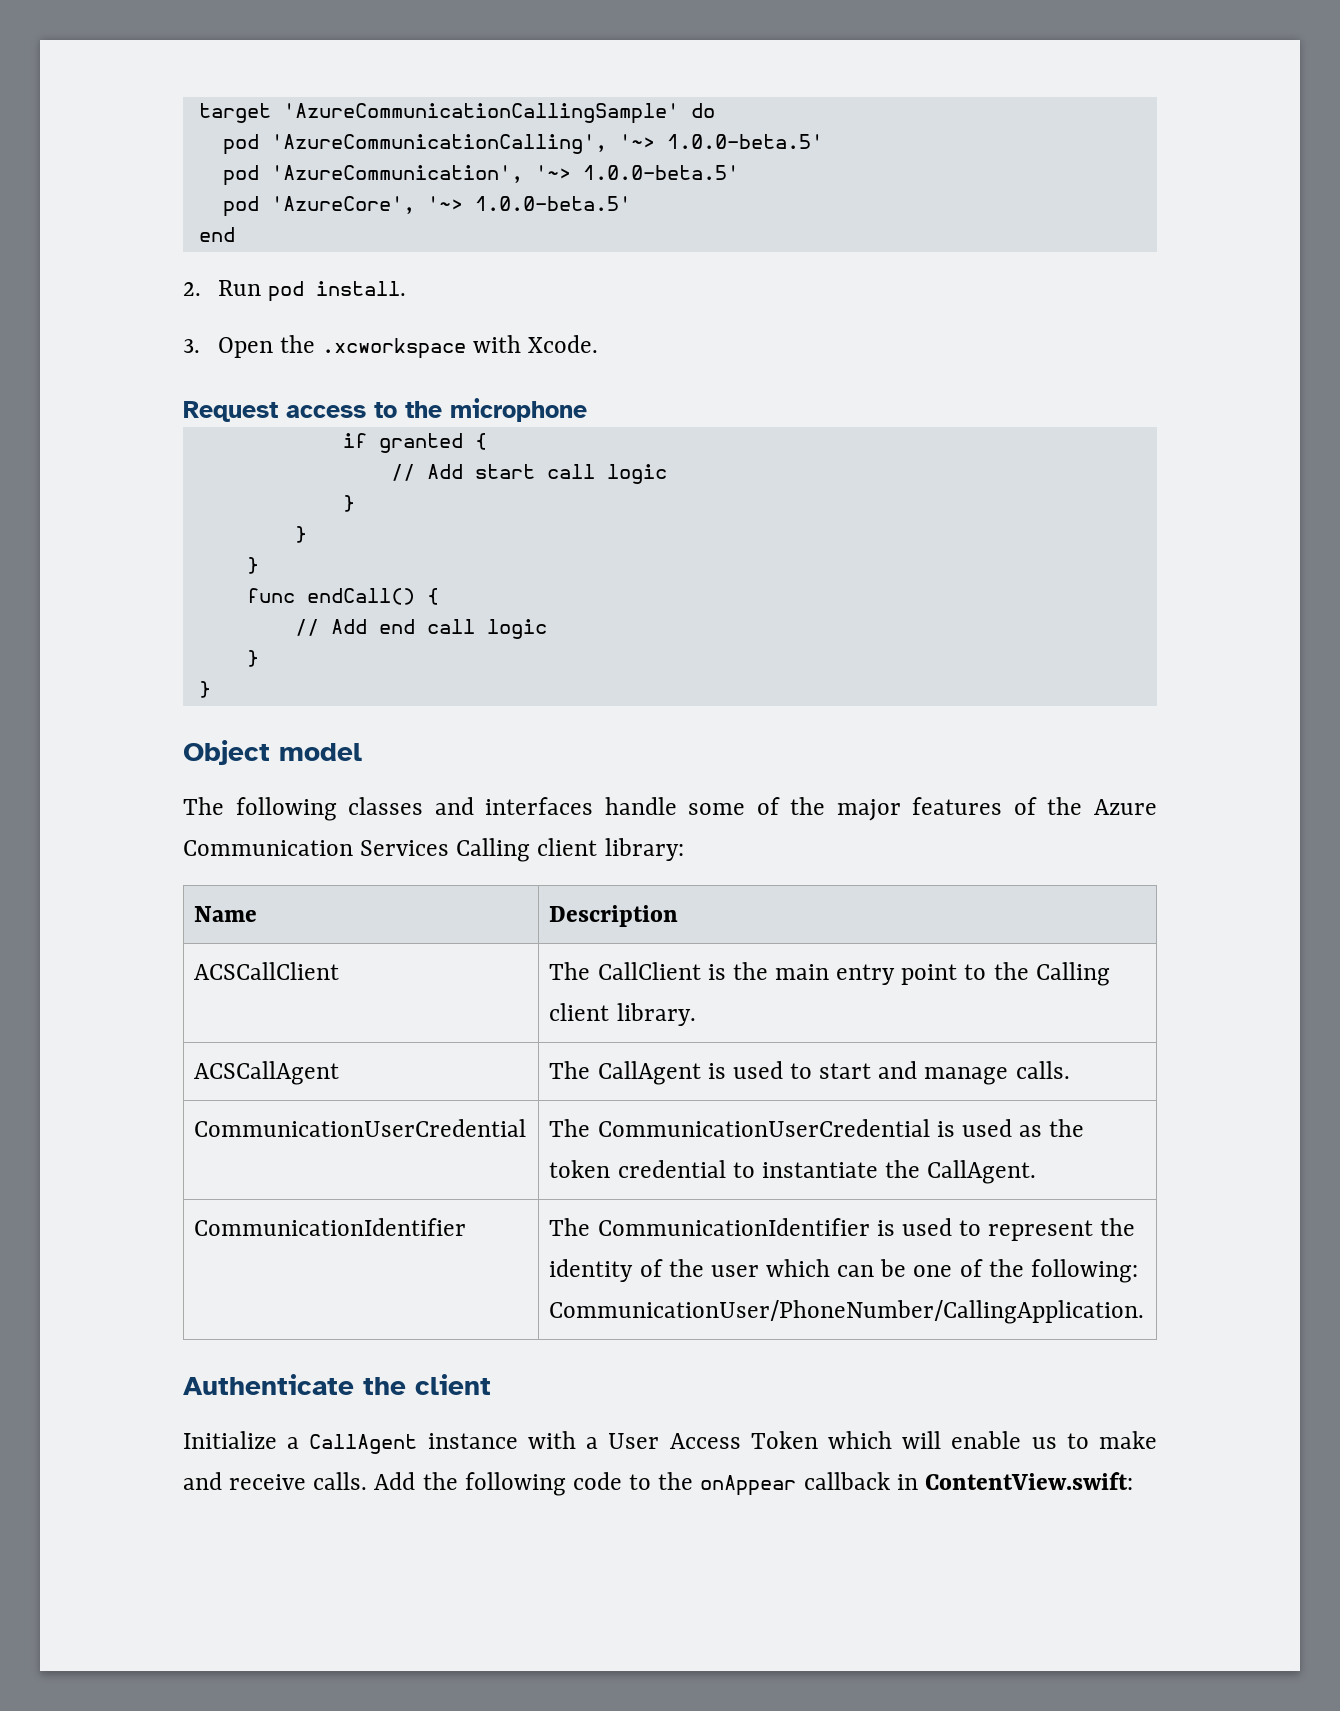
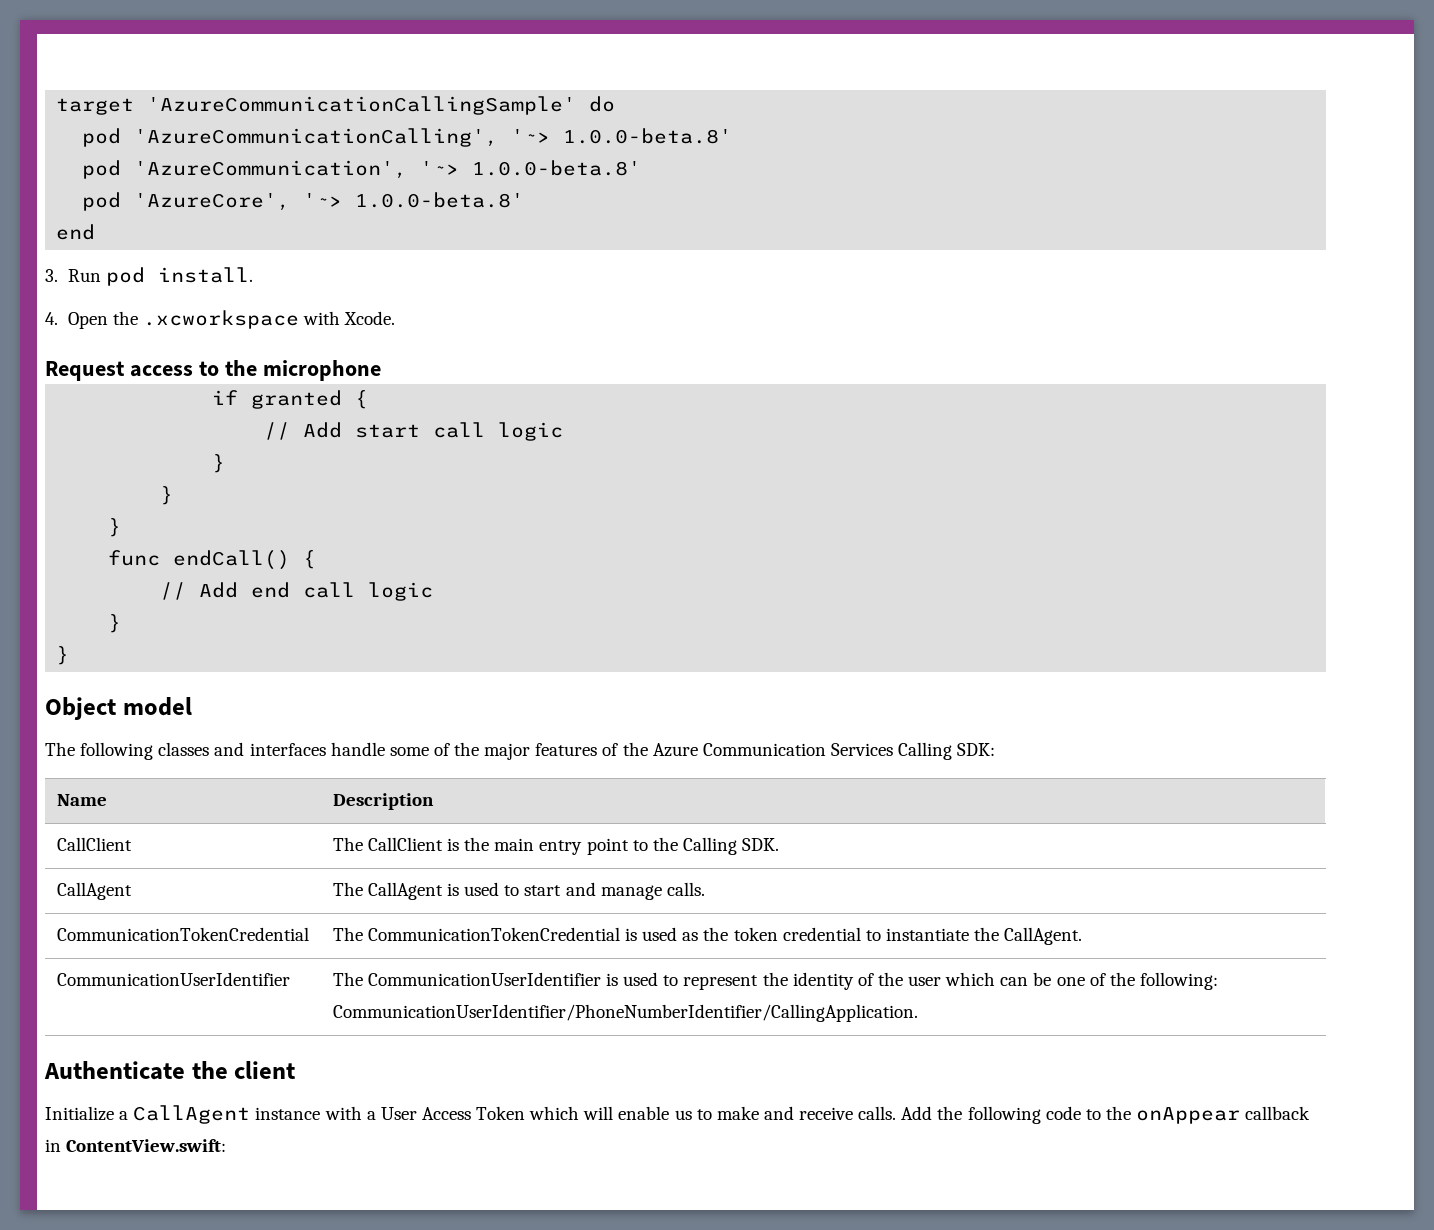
- pod 'AzureCommunicationCalling', '~> 1.0.0-beta.5'
+ pod 'AzureCommunicationCalling', '~> 1.0.0-beta.8'
- pod 'AzureCommunication', '~> 1.0.0-beta.5'
+ pod 'AzureCommunication', '~> 1.0.0-beta.8'
- pod 'AzureCore', '~> 1.0.0-beta.5'
+ pod 'AzureCore', '~> 1.0.0-beta.8'
- 2. Run pod install.
+ 3. Run pod install.
- 3. Open the .xcworkspace with Xcode.
+ 4. Open the .xcworkspace with Xcode.
- The following classes and interfaces handle some of the major features of the Azure Communication Services Calling client library:
+ The following classes and interfaces handle some of the major features of the Azure Communication Services Calling SDK:
- ACSCallClient | The CallClient is the main entry point to the Calling client library.
- ACSCallAgent | The CallAgent is used to start and manage calls.
+ CallClient | The CallClient is the main entry point to the Calling SDK.
+ CallAgent | The CallAgent is used to start and manage calls.
- CommunicationUserCredential | The CommunicationUserCredential is used as the token credential to instantiate the CallAgent.
+ CommunicationTokenCredential | The CommunicationTokenCredential is used as the token credential to instantiate the CallAgent.
- CommunicationIdentifier | The CommunicationIdentifier is used to represent the identity of the user which can be one of the following: CommunicationUser/PhoneNumber/CallingApplication.
+ CommunicationUserIdentifier | The CommunicationUserIdentifier is used to represent the identity of the user which can be one of the following: CommunicationUserIdentifier/PhoneNumberIdentifier/CallingApplication.

